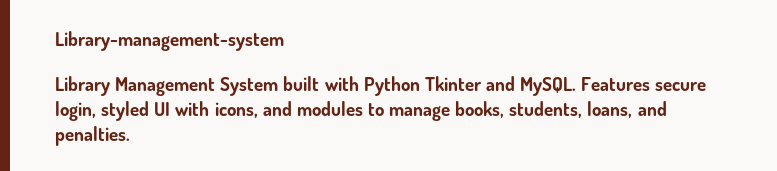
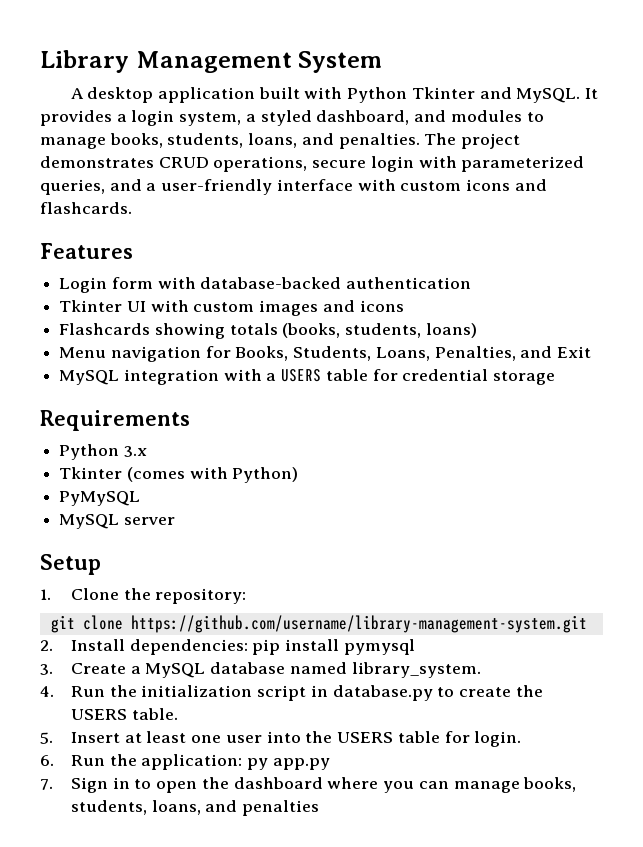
- Library-management-system
- Library Management System built with Python Tkinter and MySQL.
+ Library Management System
+ A desktop application built with Python Tkinter and MySQL.
- Features secure login, styled UI with icons, and modules to manage books, students, loans, and penalties.
+ It provides a login system, a styled dashboard, and modules to manage books, students, loans, and penalties.
+ The project demonstrates CRUD operations, secure login with parameterized queries, and a user-friendly interface with custom icons and flashcards.
+ Features
+ Login form with database-backed authentication
+ Tkinter UI with custom images and icons
+ Flashcards showing totals (books, students, loans)
+ Menu navigation for Books, Students, Loans, Penalties, and Exit
+ MySQL integration with a USERS table for credential storage
+ Requirements
+ Python 3.x
+ Tkinter (comes with Python)
+ PyMySQL
+ MySQL server
+ Setup
+ 1. Clone the repository:
+ git clone https://github.com/username/library-management-system.git
+ 2. Install dependencies: pip install pymysql
+ 3. Create a MySQL database named library_system.
+ 4. Run the initialization script in database.py to create the USERS table.
+ 5. Insert at least one user into the USERS table for login.
+ 6. Run the application: py app.py
+ 7. Sign in to open the dashboard where you can manage books, students, loans, and penalties

